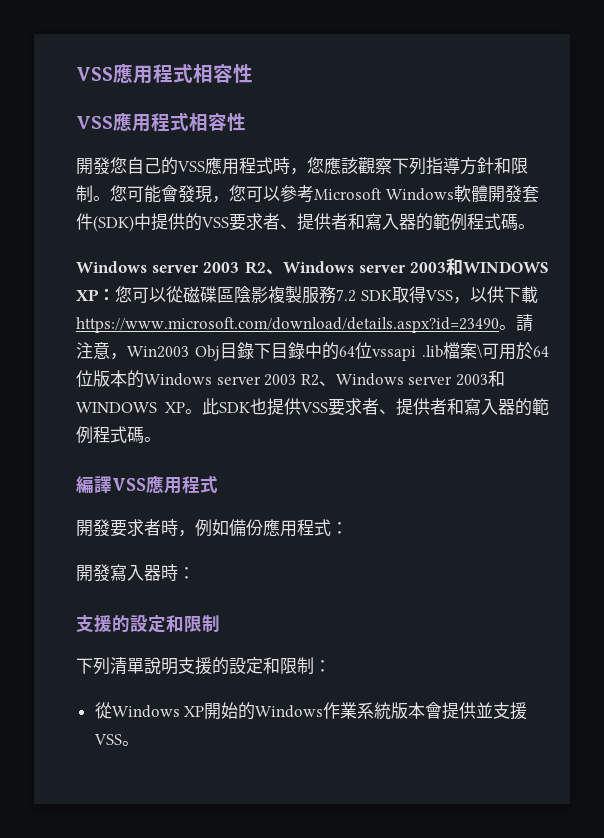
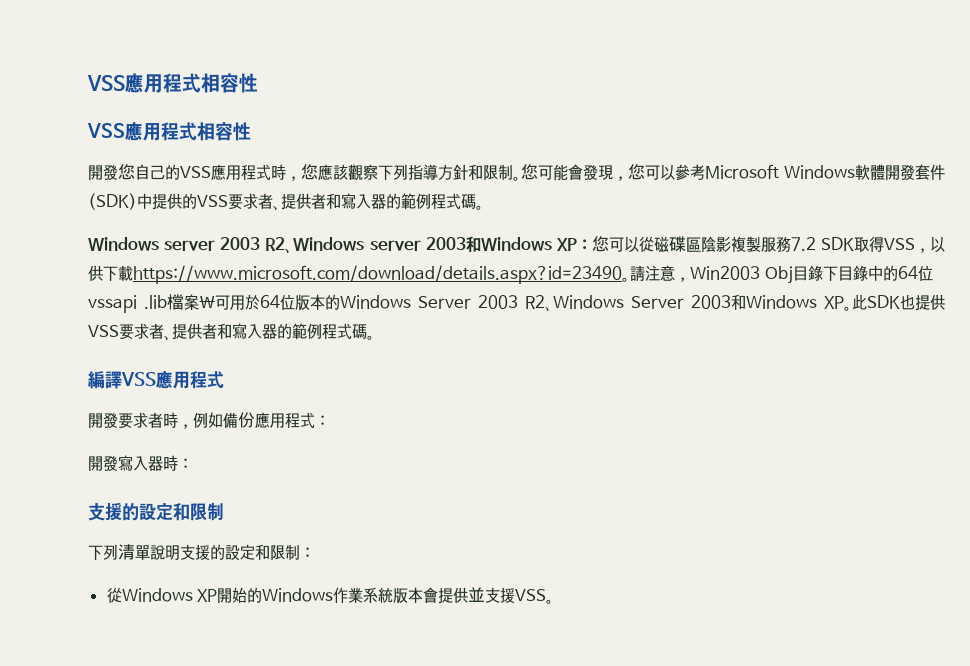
- Windows server 2003 R2、Windows server 2003和WINDOWS XP：您可以從磁碟區陰影複製服務7.2 SDK取得VSS，以供下載https://www.microsoft.com/download/details.aspx?id=23490。
+ Windows server 2003 R2、Windows server 2003和Windows XP：您可以從磁碟區陰影複製服務7.2 SDK取得VSS，以供下載https://www.microsoft.com/download/details.aspx?id=23490。
- 請注意，Win2003 Obj目錄下目錄中的64位vssapi .lib檔案\可用於64位版本的Windows server 2003 R2、Windows server 2003和WINDOWS XP。
+ 請注意，Win2003 Obj目錄下目錄中的64位vssapi .lib檔案\可用於64位版本的Windows Server 2003 R2、Windows Server 2003和Windows XP。

